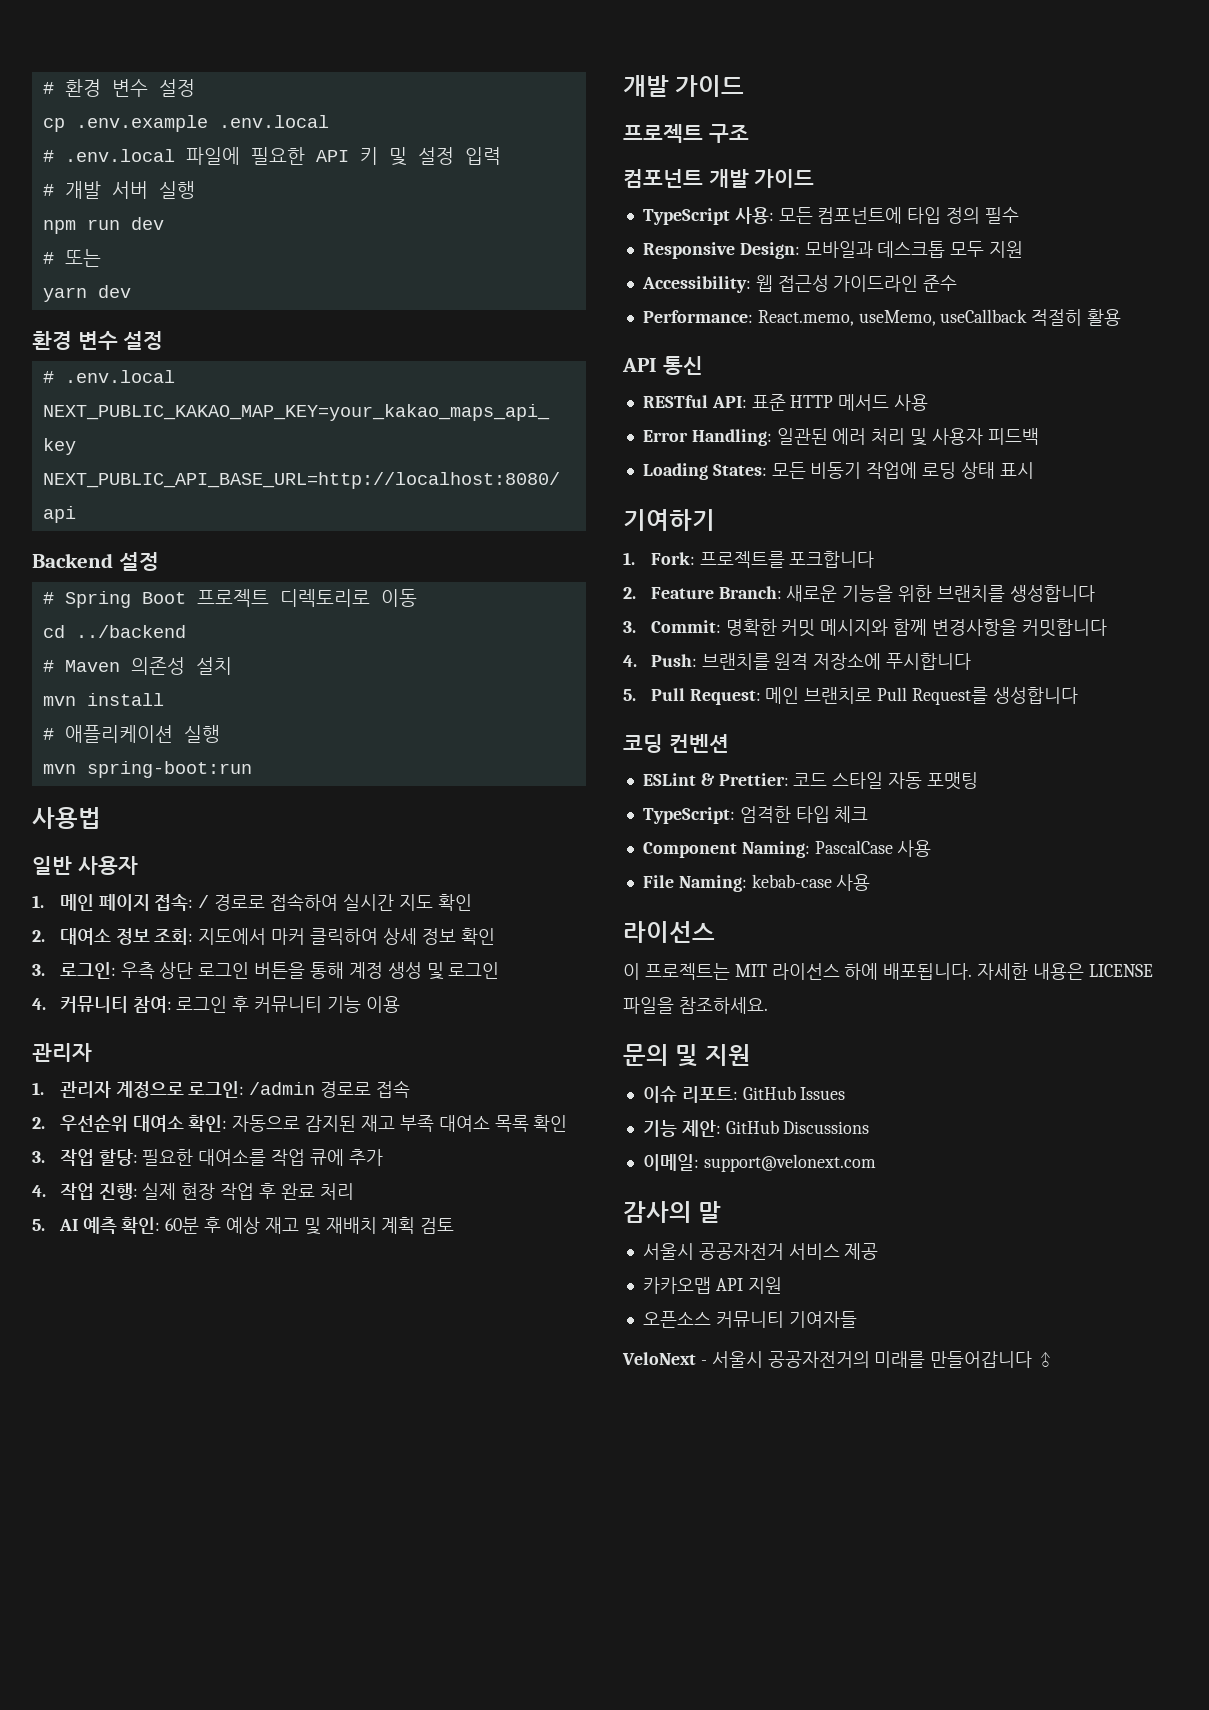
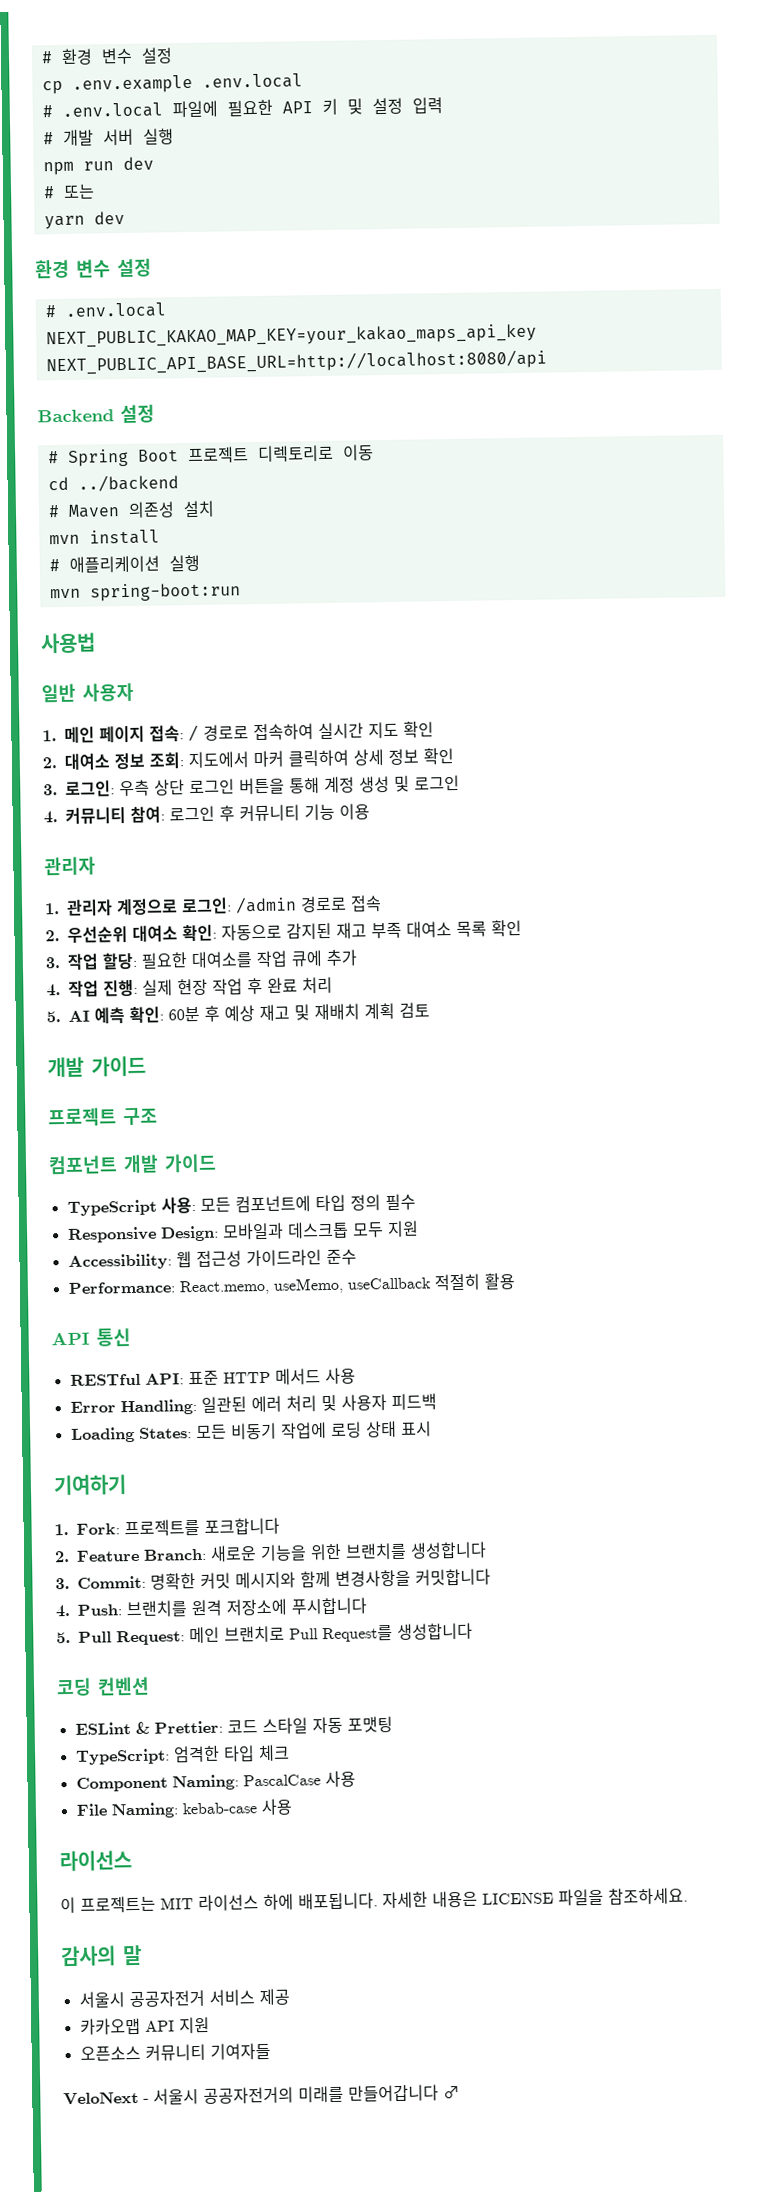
- 문의 및 지원
- 이슈 리포트: GitHub Issues
- 기능 제안: GitHub Discussions
- 이메일: support@velonext.com

